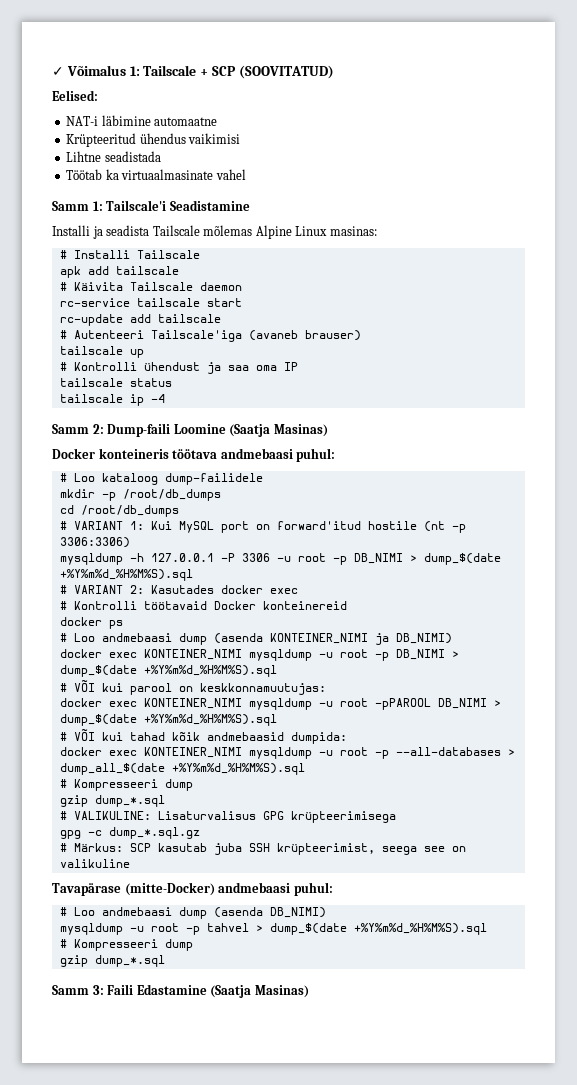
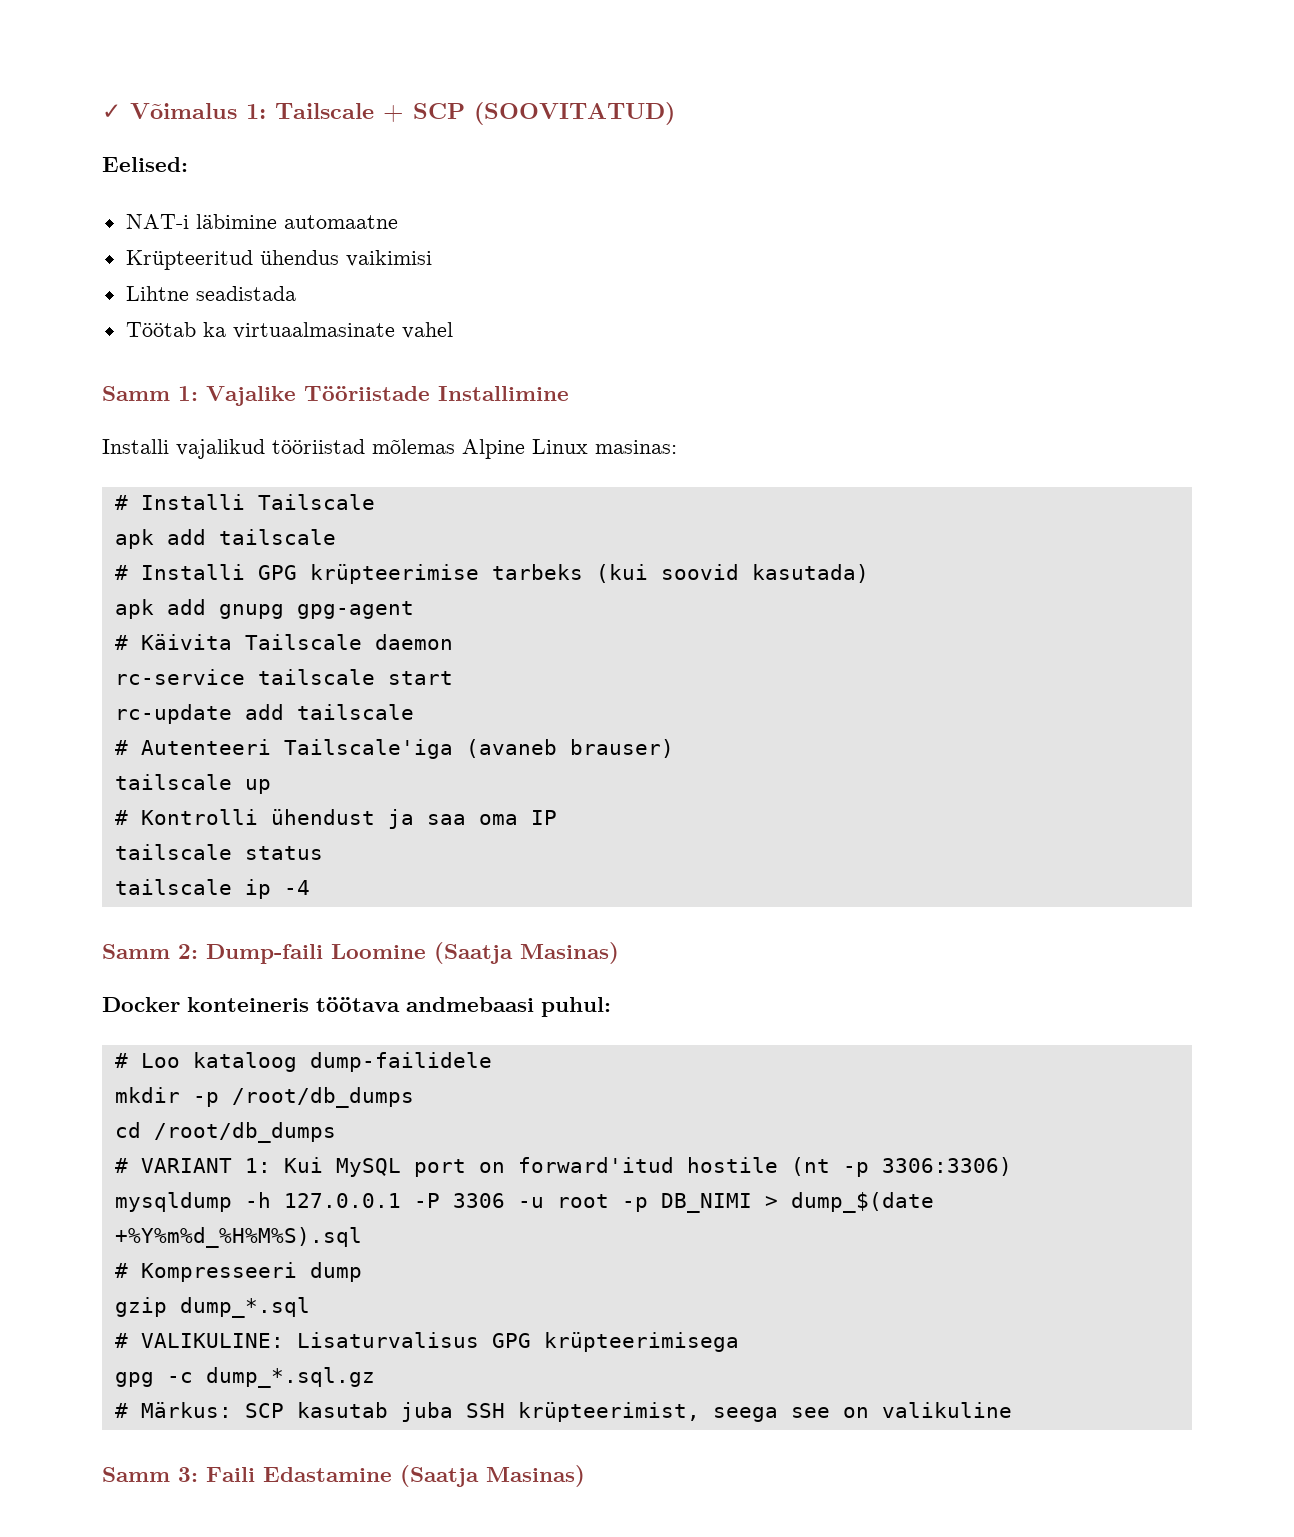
- Samm 1: Tailscale'i Seadistamine
- Installi ja seadista Tailscale mõlemas Alpine Linux masinas:
+ Samm 1: Vajalike Tööriistade Installimine
+ Installi vajalikud tööriistad mõlemas Alpine Linux masinas:
+ # Installi GPG krüpteerimise tarbeks (kui soovid kasutada)
+ apk add gnupg gpg-agent
- # VARIANT 2: Kasutades docker exec
- # Kontrolli töötavaid Docker konteinereid
- docker ps
- # Loo andmebaasi dump (asenda KONTEINER_NIMI ja DB_NIMI)
- docker exec KONTEINER_NIMI mysqldump -u root -p DB_NIMI > dump_$(date +%Y%m%d_%H%M%S).sql
- # VÕI kui parool on keskkonnamuutujas:
- docker exec KONTEINER_NIMI mysqldump -u root -pPAROOL DB_NIMI > dump_$(date +%Y%m%d_%H%M%S).sql
- # VÕI kui tahad kõik andmebaasid dumpida:
- docker exec KONTEINER_NIMI mysqldump -u root -p --all-databases > dump_all_$(date +%Y%m%d_%H%M%S).sql
- Tavapärase (mitte-Docker) andmebaasi puhul:
- # Loo andmebaasi dump (asenda DB_NIMI)
- mysqldump -u root -p tahvel > dump_$(date +%Y%m%d_%H%M%S).sql
- # Kompresseeri dump
- gzip dump_*.sql

